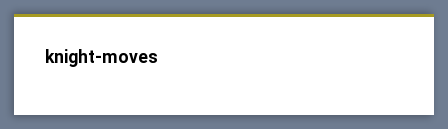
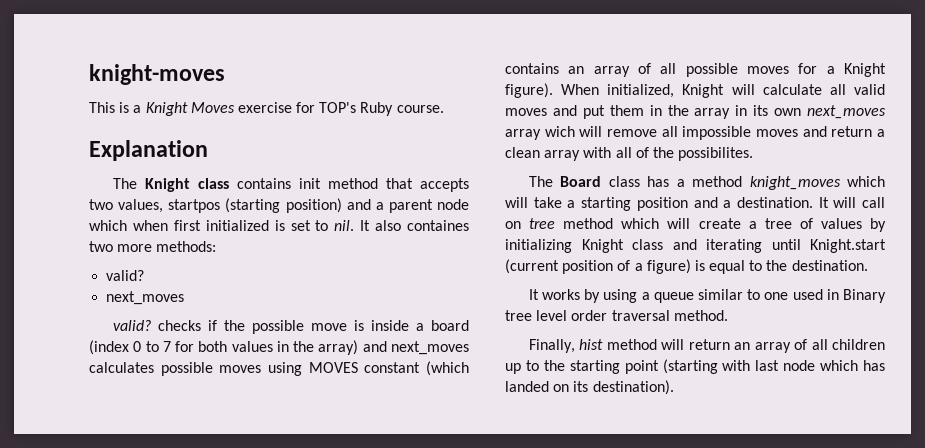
+ This is a Knight Moves exercise for TOP's Ruby course.
+ Explanation
+ The Knight class contains init method that accepts two values, startpos (starting position) and a parent node which when first initialized is set to nil. It also containes two more methods:
+ valid?
+ next_moves
+ valid? checks if the possible move is inside a board (index 0 to 7 for both values in the array) and next_moves calculates possible moves using MOVES constant (which contains an array of all possible moves for a Knight figure). When initialized, Knight will calculate all valid moves and put them in the array in its own next_moves array wich will remove all impossible moves and return a clean array with all of the possibilites.
+ The Board class has a method knight_moves which will take a starting position and a destination. It will call on tree method which will create a tree of values by initializing Knight class and iterating until Knight.start (current position of a figure) is equal to the destination.
+ It works by using a queue similar to one used in Binary tree level order traversal method.
+ Finally, hist method will return an array of all children up to the starting point (starting with last node which has landed on its destination).

